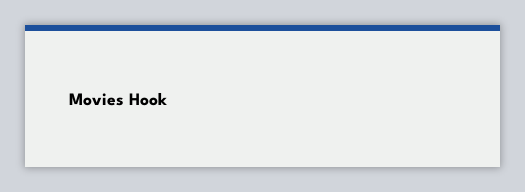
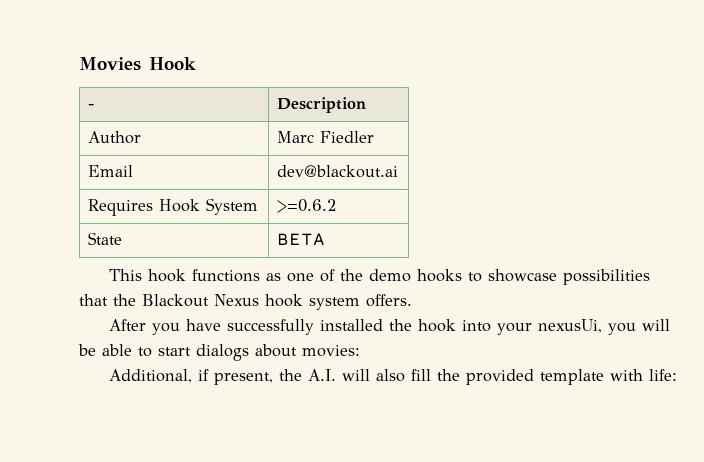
+ - | Description
+ Author | Marc Fiedler
+ Email | dev@blackout.ai
+ Requires Hook System | >=0.6.2
+ State | BETA
+ This hook functions as one of the demo hooks to showcase possibilities that the Blackout Nexus hook system offers.
+ After you have successfully installed the hook into your nexusUi, you will be able to start dialogs about movies:
+ Additional, if present, the A.I. will also fill the provided template with life:

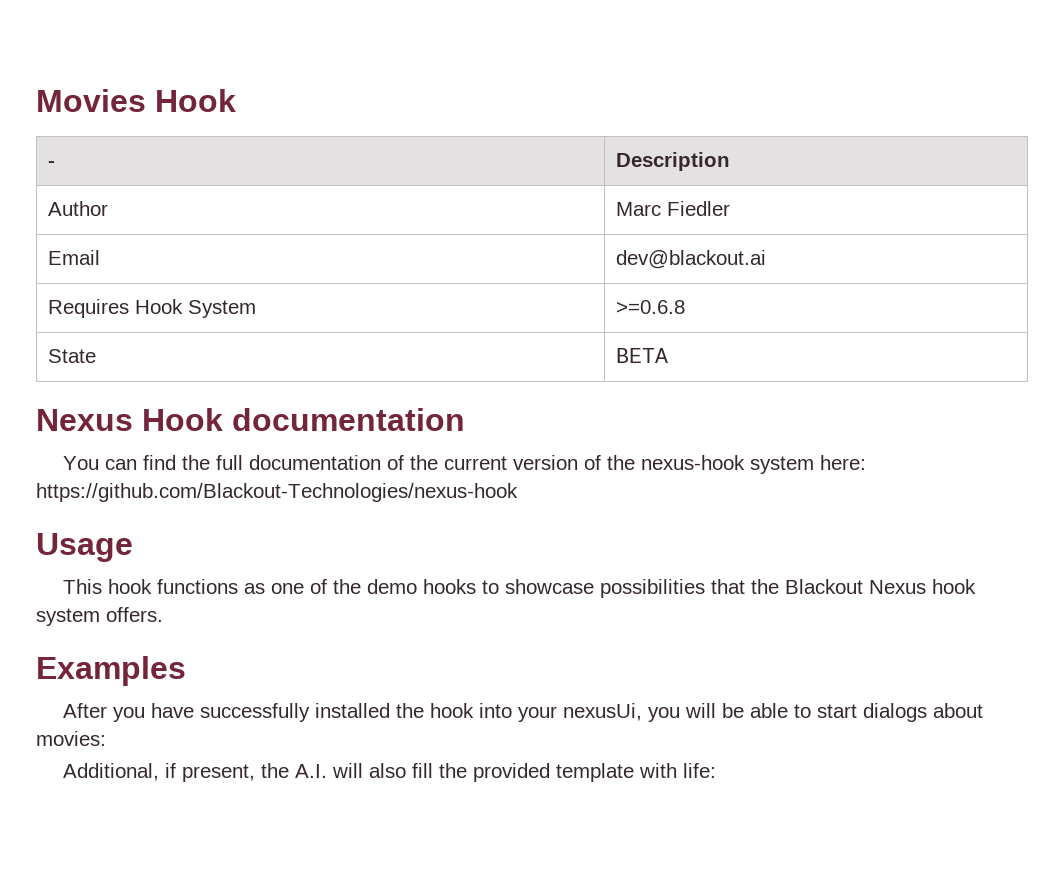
- Requires Hook System | >=0.6.2
+ Requires Hook System | >=0.6.8
+ Nexus Hook documentation
+ You can find the full documentation of the current version of the nexus-hook system here: https://github.com/Blackout-Technologies/nexus-hook
+ Usage
+ Examples

